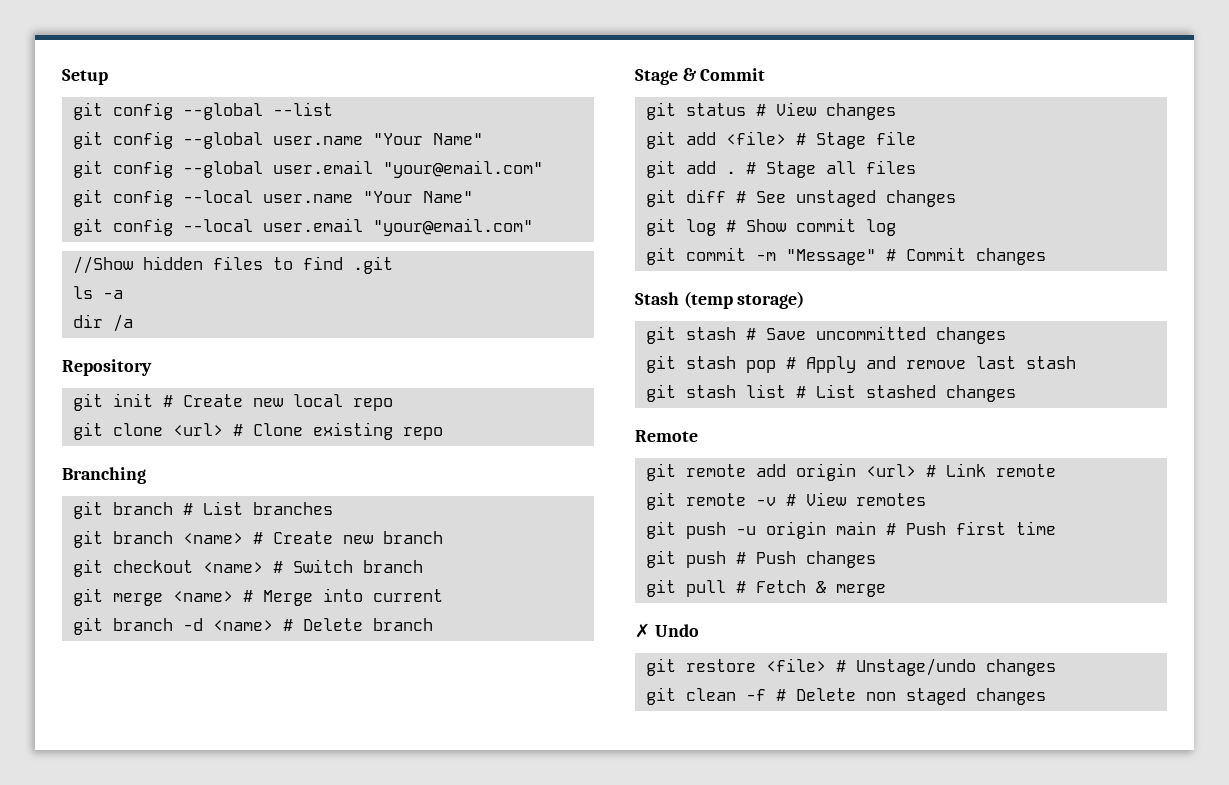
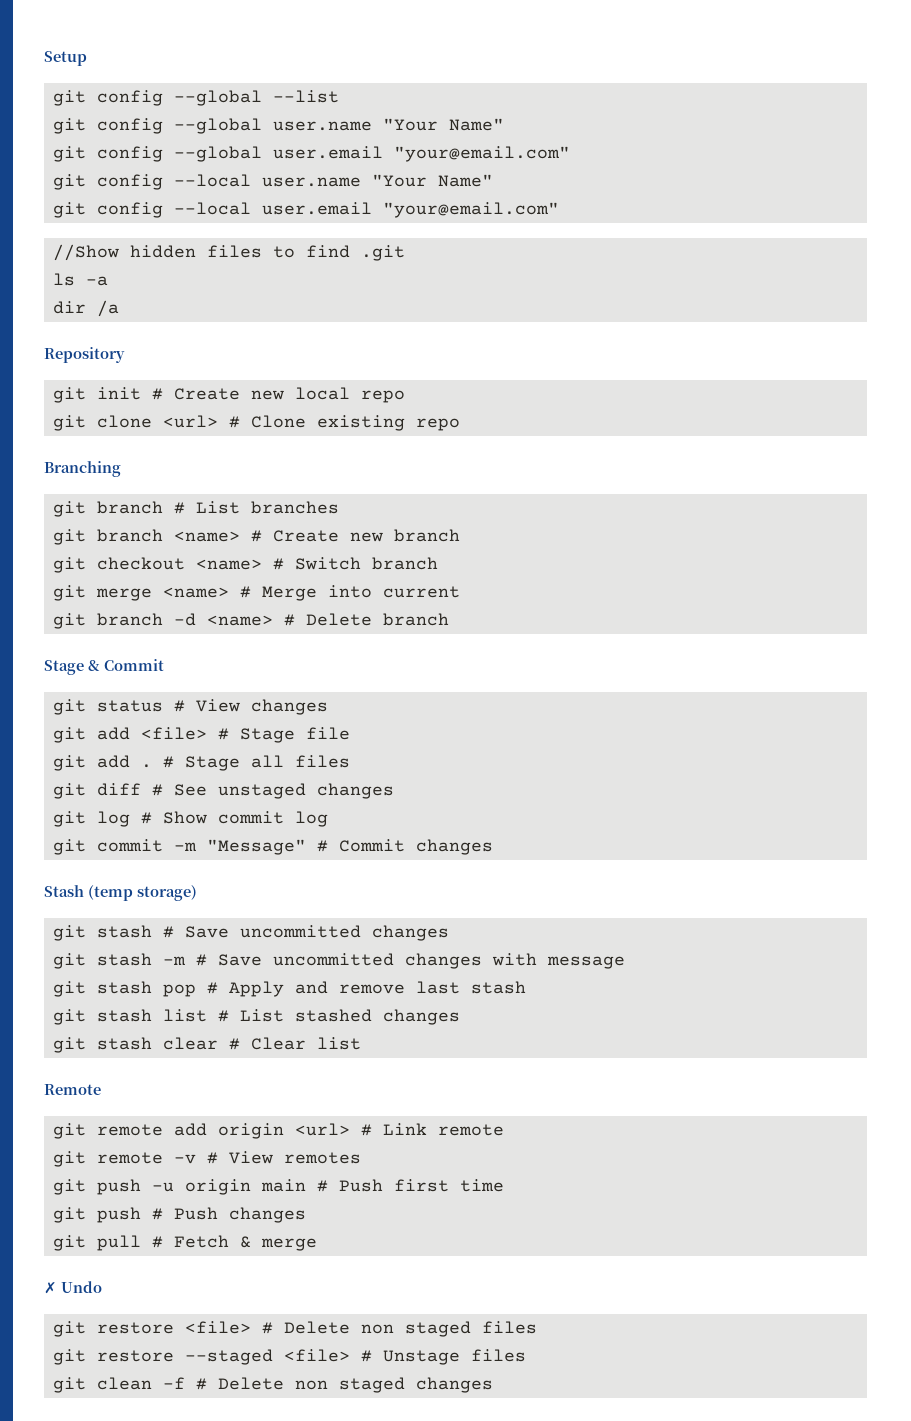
+ git stash -m # Save uncommitted changes with message
+ git stash clear # Clear list
- git restore <file> # Unstage/undo changes
+ git restore <file> # Delete non staged files
+ git restore --staged <file> # Unstage files

